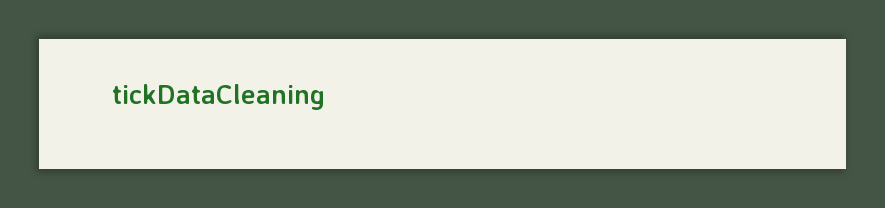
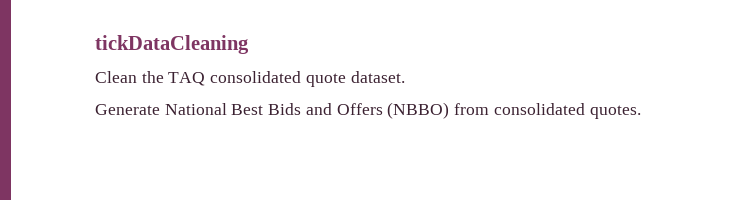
+ Clean the TAQ consolidated quote dataset.
+ Generate National Best Bids and Offers (NBBO) from consolidated quotes.

